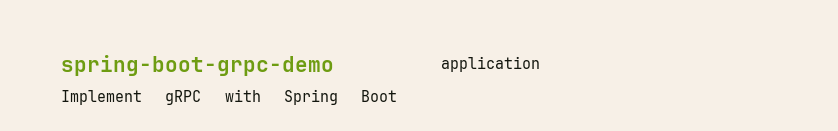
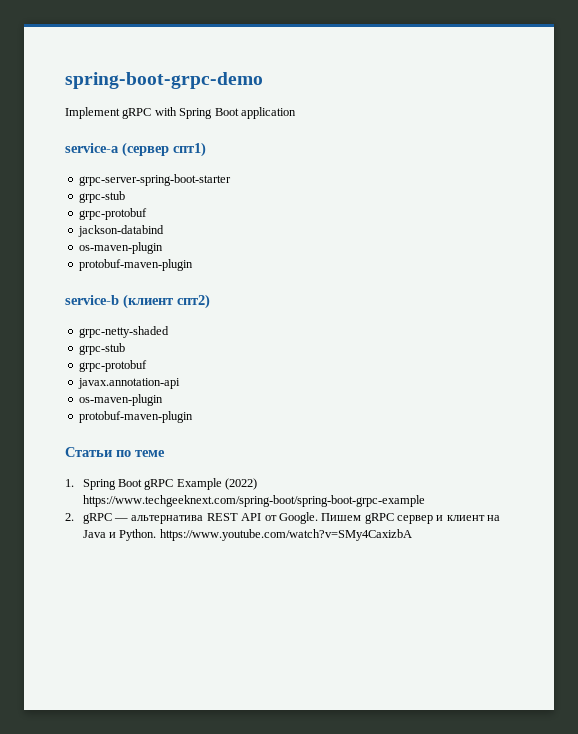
+ service-a (сервер спт1)
+ grpc-server-spring-boot-starter
+ grpc-stub
+ grpc-protobuf
+ jackson-databind
+ os-maven-plugin
+ protobuf-maven-plugin
+ service-b (клиент спт2)
+ grpc-netty-shaded
+ grpc-stub
+ grpc-protobuf
+ javax.annotation-api
+ os-maven-plugin
+ protobuf-maven-plugin
+ Статьи по теме
+ 1. Spring Boot gRPC Example (2022) https://www.techgeeknext.com/spring-boot/spring-boot-grpc-example
+ 2. gRPC — альтернатива REST API от Google. Пишем gRPC сервер и клиент на Java и Python. https://www.youtube.com/watch?v=SMy4CaxizbA

